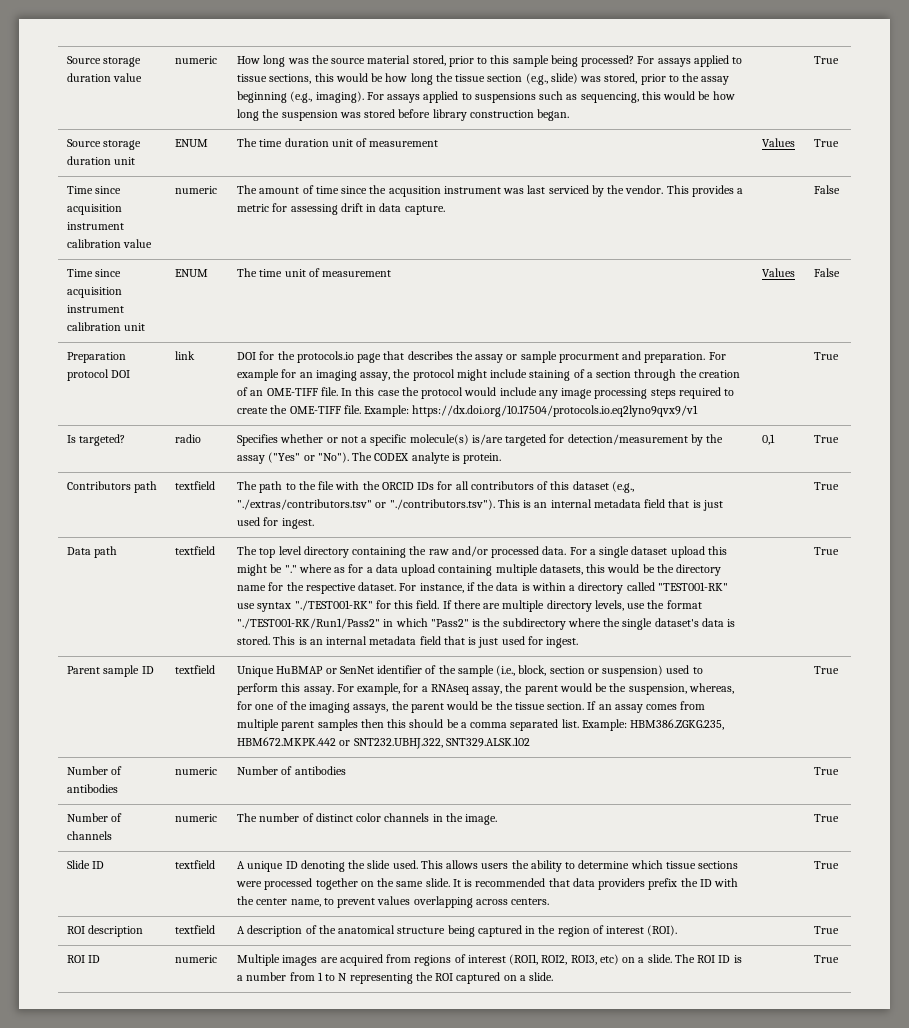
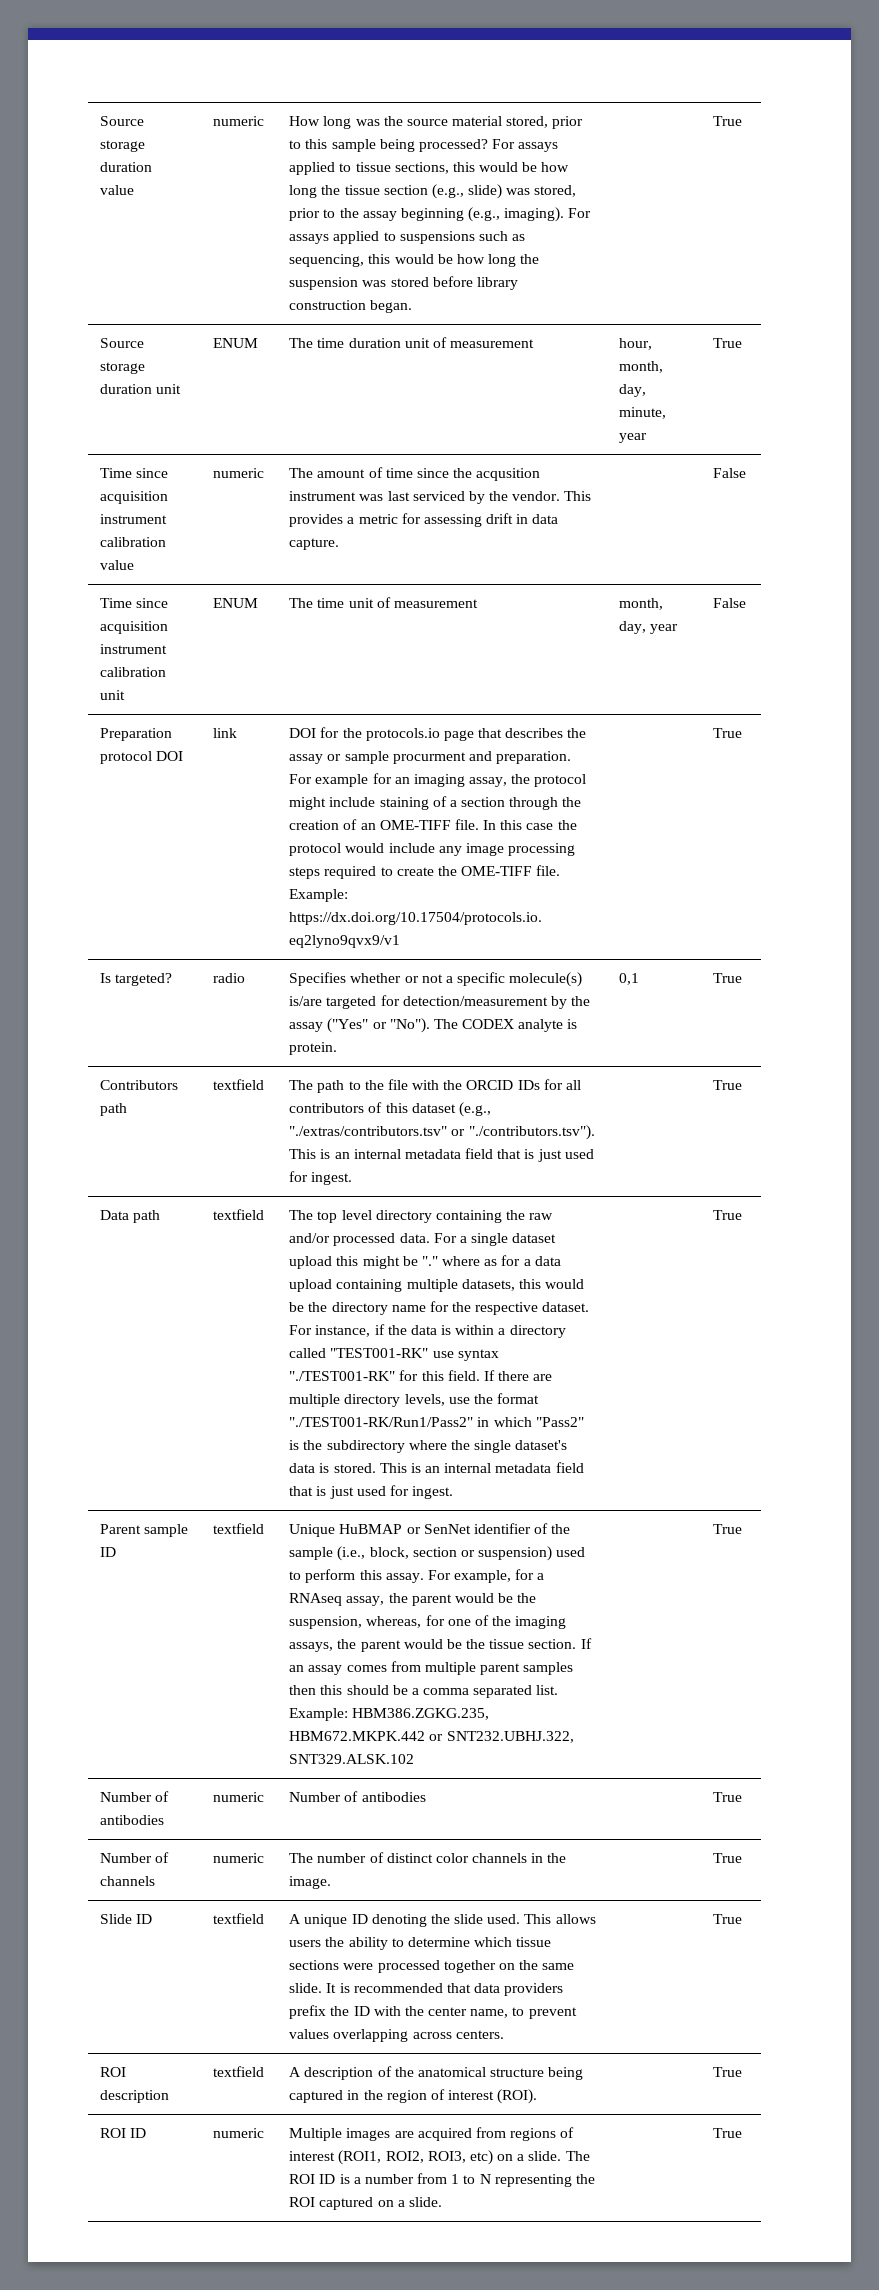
- Source storage duration unit | ENUM | The time duration unit of measurement | Values | True
+ Source storage duration unit | ENUM | The time duration unit of measurement | hour, month, day, minute, year | True
- Time since acquisition instrument calibration unit | ENUM | The time unit of measurement | Values | False
+ Time since acquisition instrument calibration unit | ENUM | The time unit of measurement | month, day, year | False

